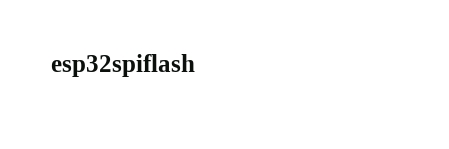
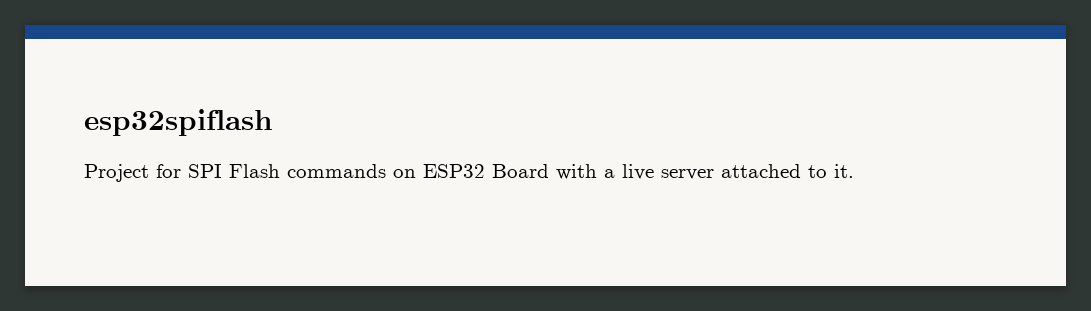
+ Project for SPI Flash commands on ESP32 Board with a live server attached to it.

